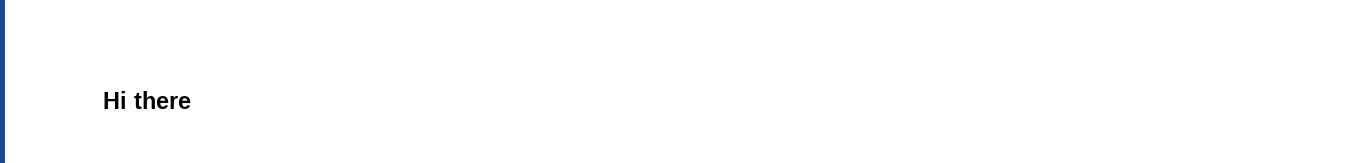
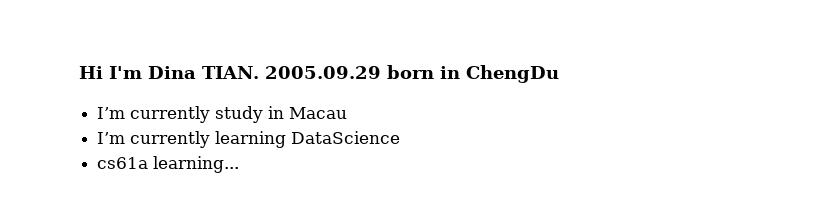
- Hi there
+ Hi I'm Dina TIAN. 2005.09.29 born in ChengDu
+ I’m currently study in Macau
+ I’m currently learning DataScience
+ cs61a learning...

